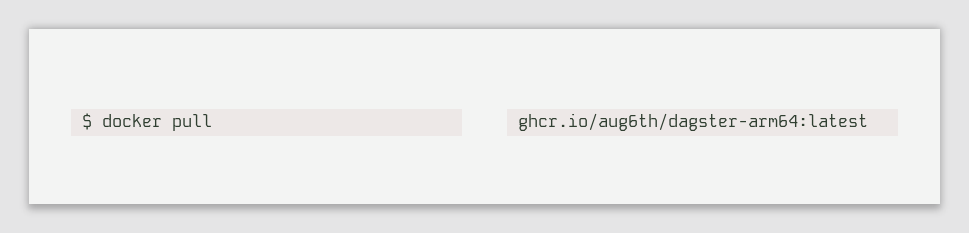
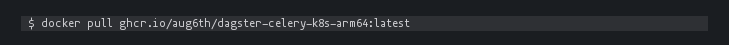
- $ docker pull ghcr.io/aug6th/dagster-arm64:latest
+ $ docker pull ghcr.io/aug6th/dagster-celery-k8s-arm64:latest

